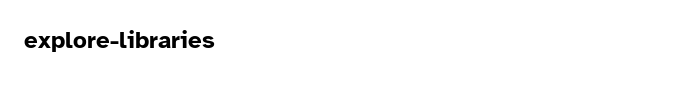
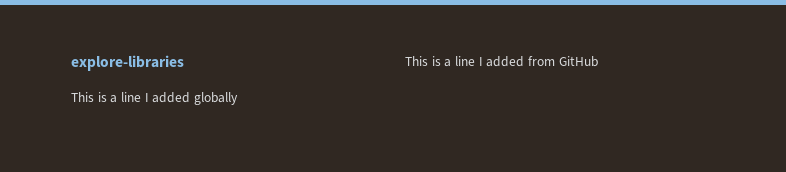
+ This is a line I added globally
+ This is a line I added from GitHub

